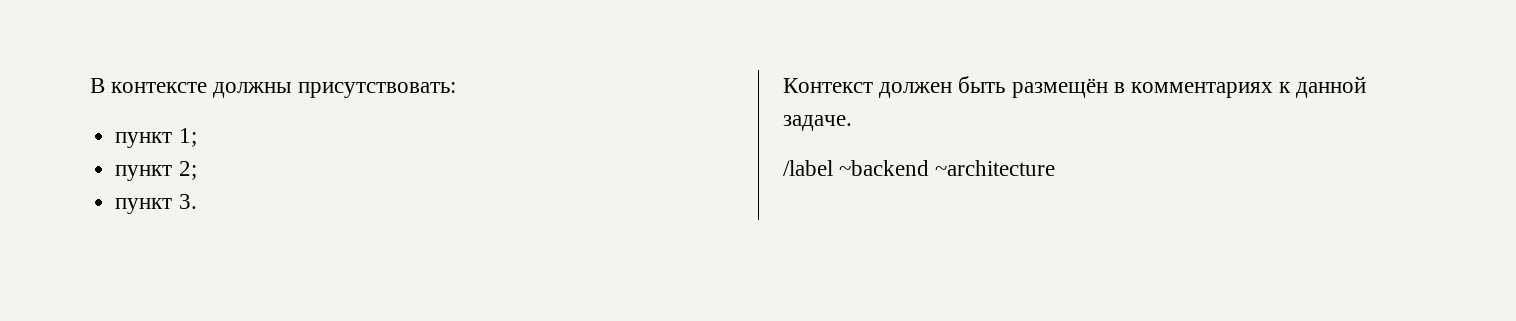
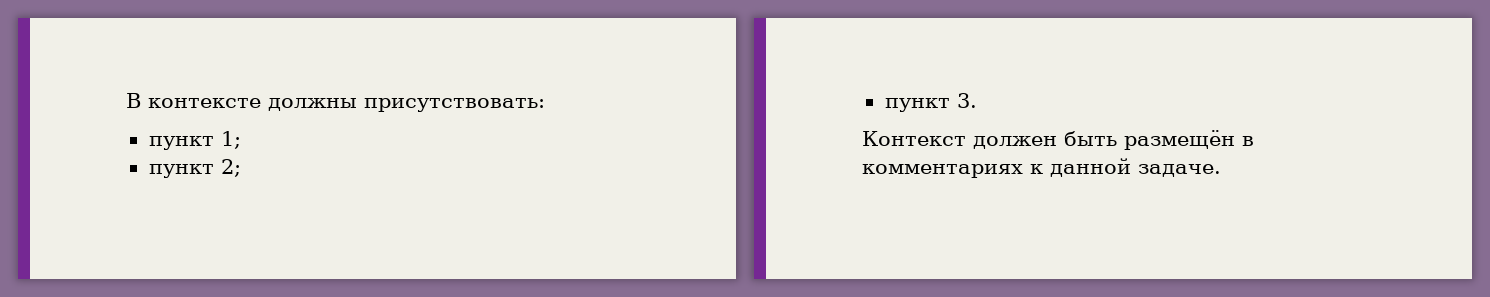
- /label ~backend ~architecture

